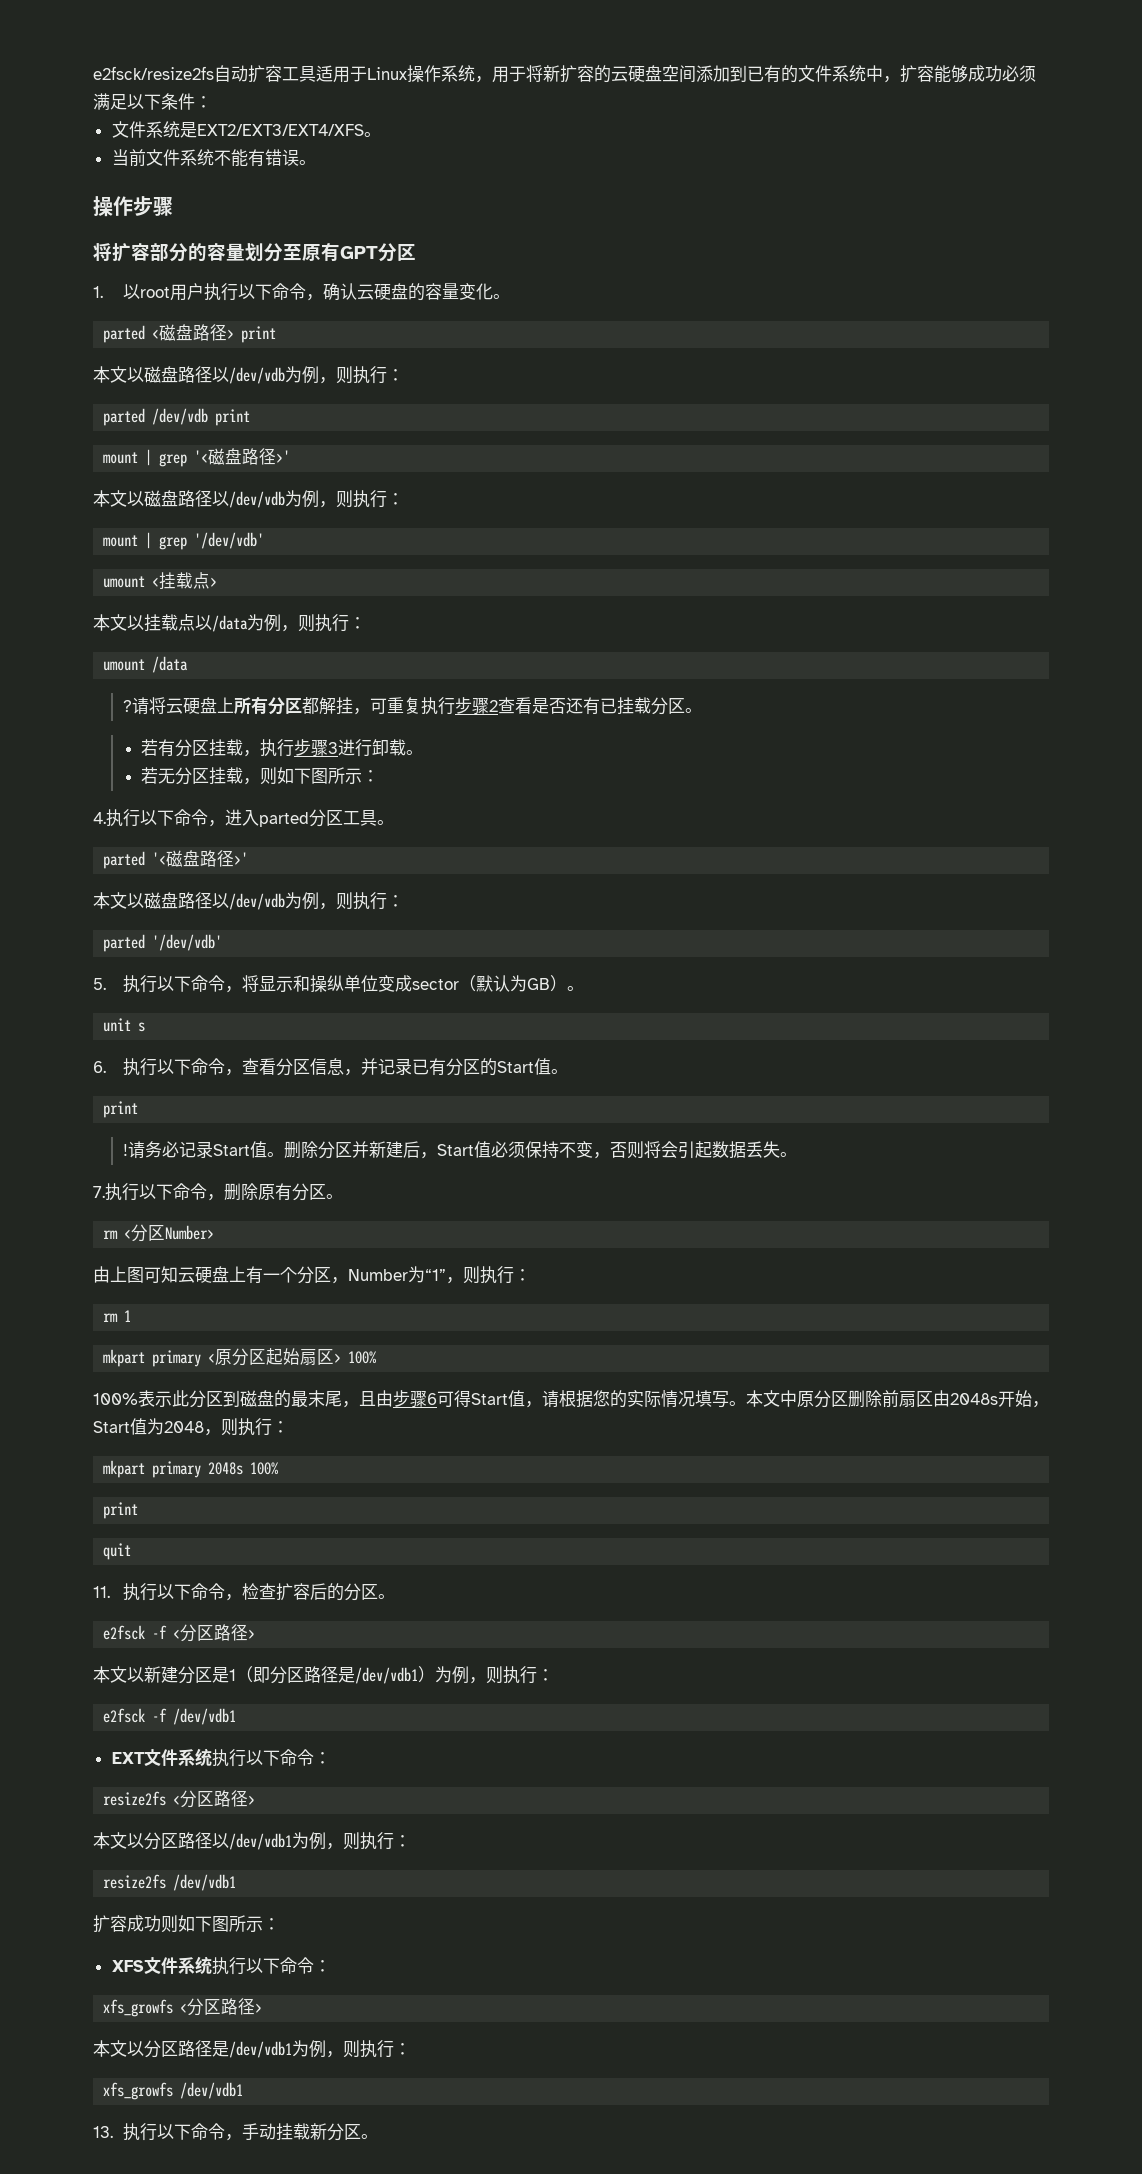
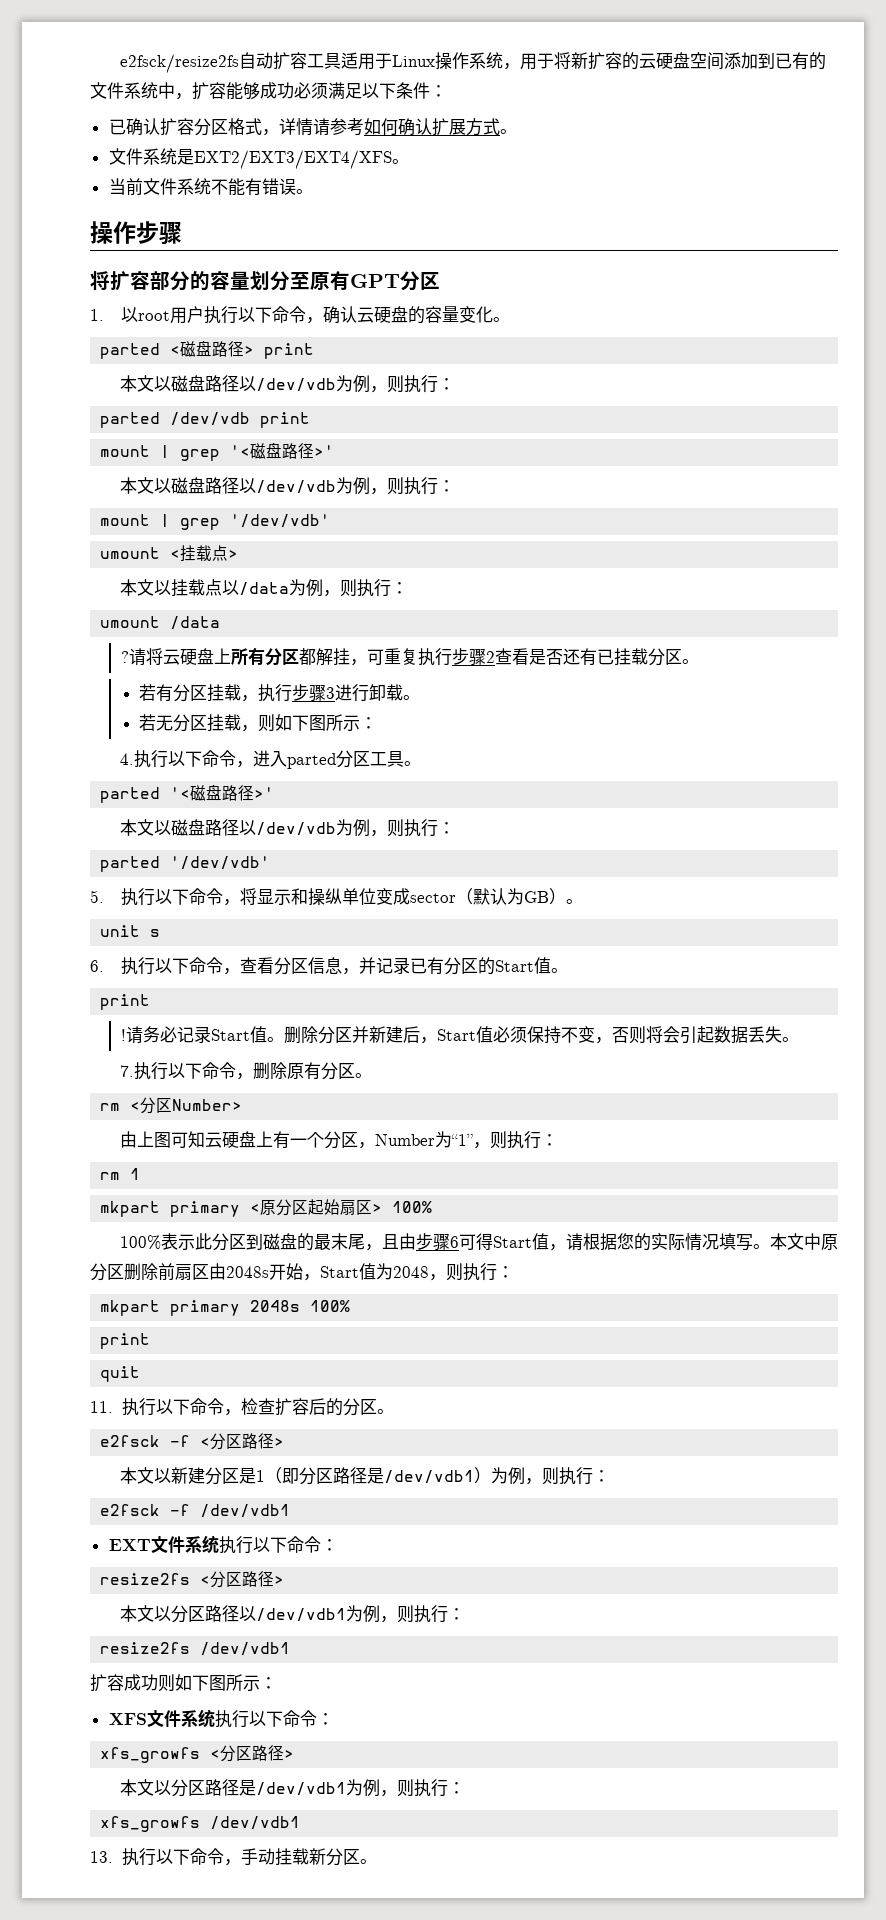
+ 已确认扩容分区格式，详情请参考如何确认扩展方式。

